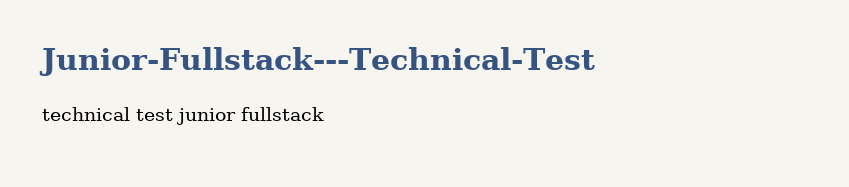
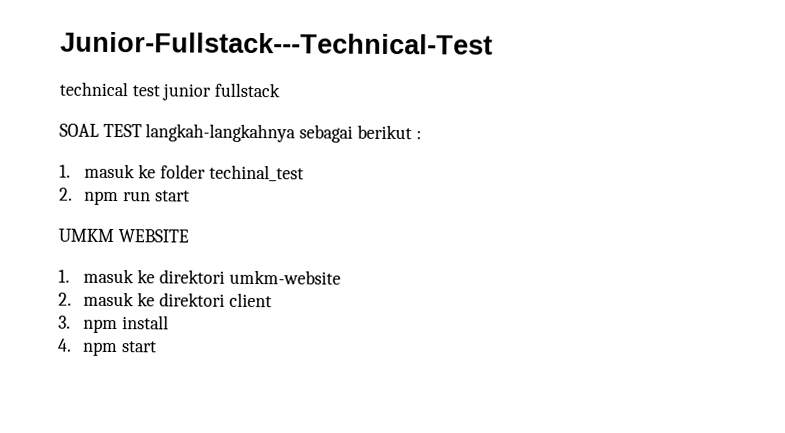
+ SOAL TEST langkah-langkahnya sebagai berikut :
+ 1. masuk ke folder techinal_test
+ 2. npm run start
+ UMKM WEBSITE
+ 1. masuk ke direktori umkm-website
+ 2. masuk ke direktori client
+ 3. npm install
+ 4. npm start

